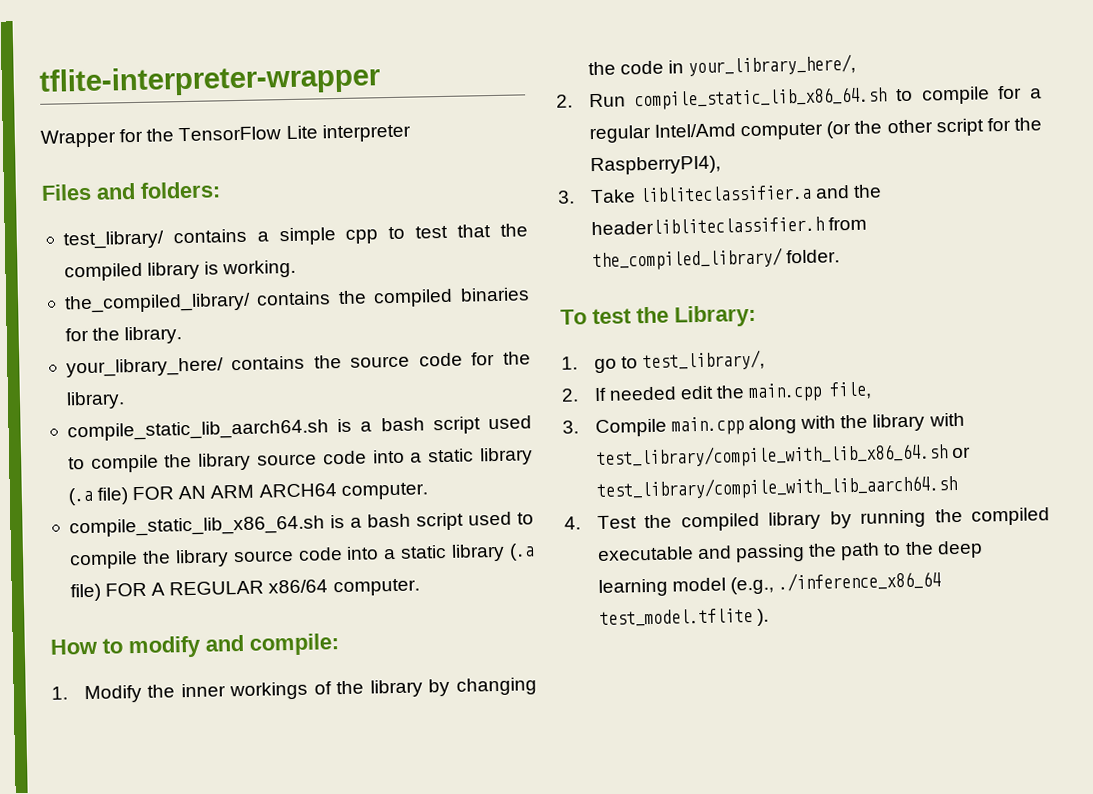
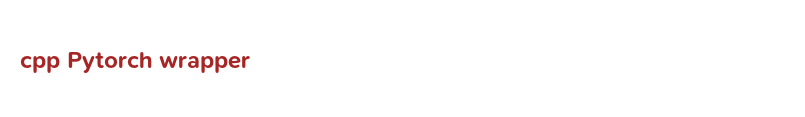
- tflite-interpreter-wrapper
- Wrapper for the TensorFlow Lite interpreter
- Files and folders:
- test_library/ contains a simple cpp to test that the compiled library is working.
- the_compiled_library/ contains the compiled binaries for the library.
- your_library_here/ contains the source code for the library.
- compile_static_lib_aarch64.sh is a bash script used to compile the library source code into a static library (.a file) FOR AN ARM ARCH64 computer.
- compile_static_lib_x86_64.sh is a bash script used to compile the library source code into a static library (.a file) FOR A REGULAR x86/64 computer.
- How to modify and compile:
- 1. Modify the inner workings of the library by changing the code in your_library_here/,
- 2. Run compile_static_lib_x86_64.sh to compile for a regular Intel/Amd computer (or the other script for the RaspberryPI4),
- 3. Take libliteclassifier.a and the headerlibliteclassifier.h from the_compiled_library/ folder.
- To test the Library:
- 1. go to test_library/,
- 2. If needed edit the main.cpp file,
- 3. Compile main.cpp along with the library with test_library/compile_with_lib_x86_64.sh or test_library/compile_with_lib_aarch64.sh
- 4. Test the compiled library by running the compiled executable and passing the path to the deep learning model (e.g., ./inference_x86_64 test_model.tflite ).
+ cpp Pytorch wrapper

